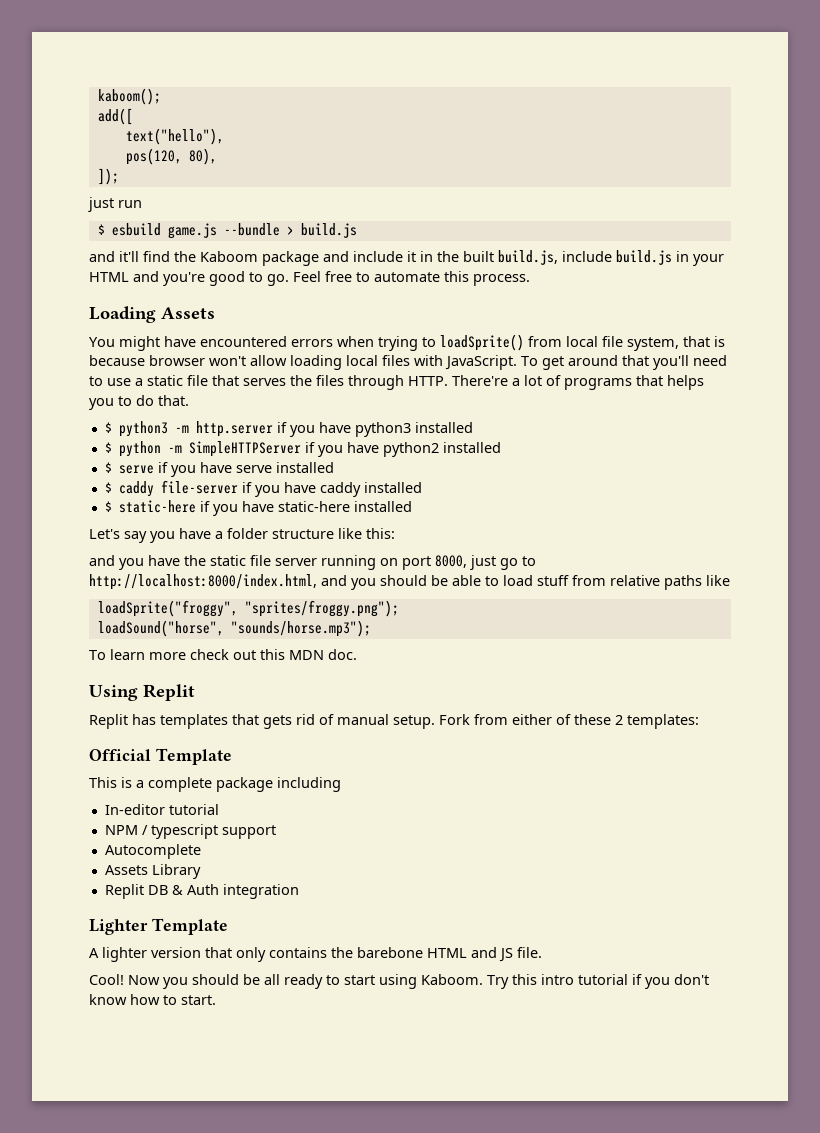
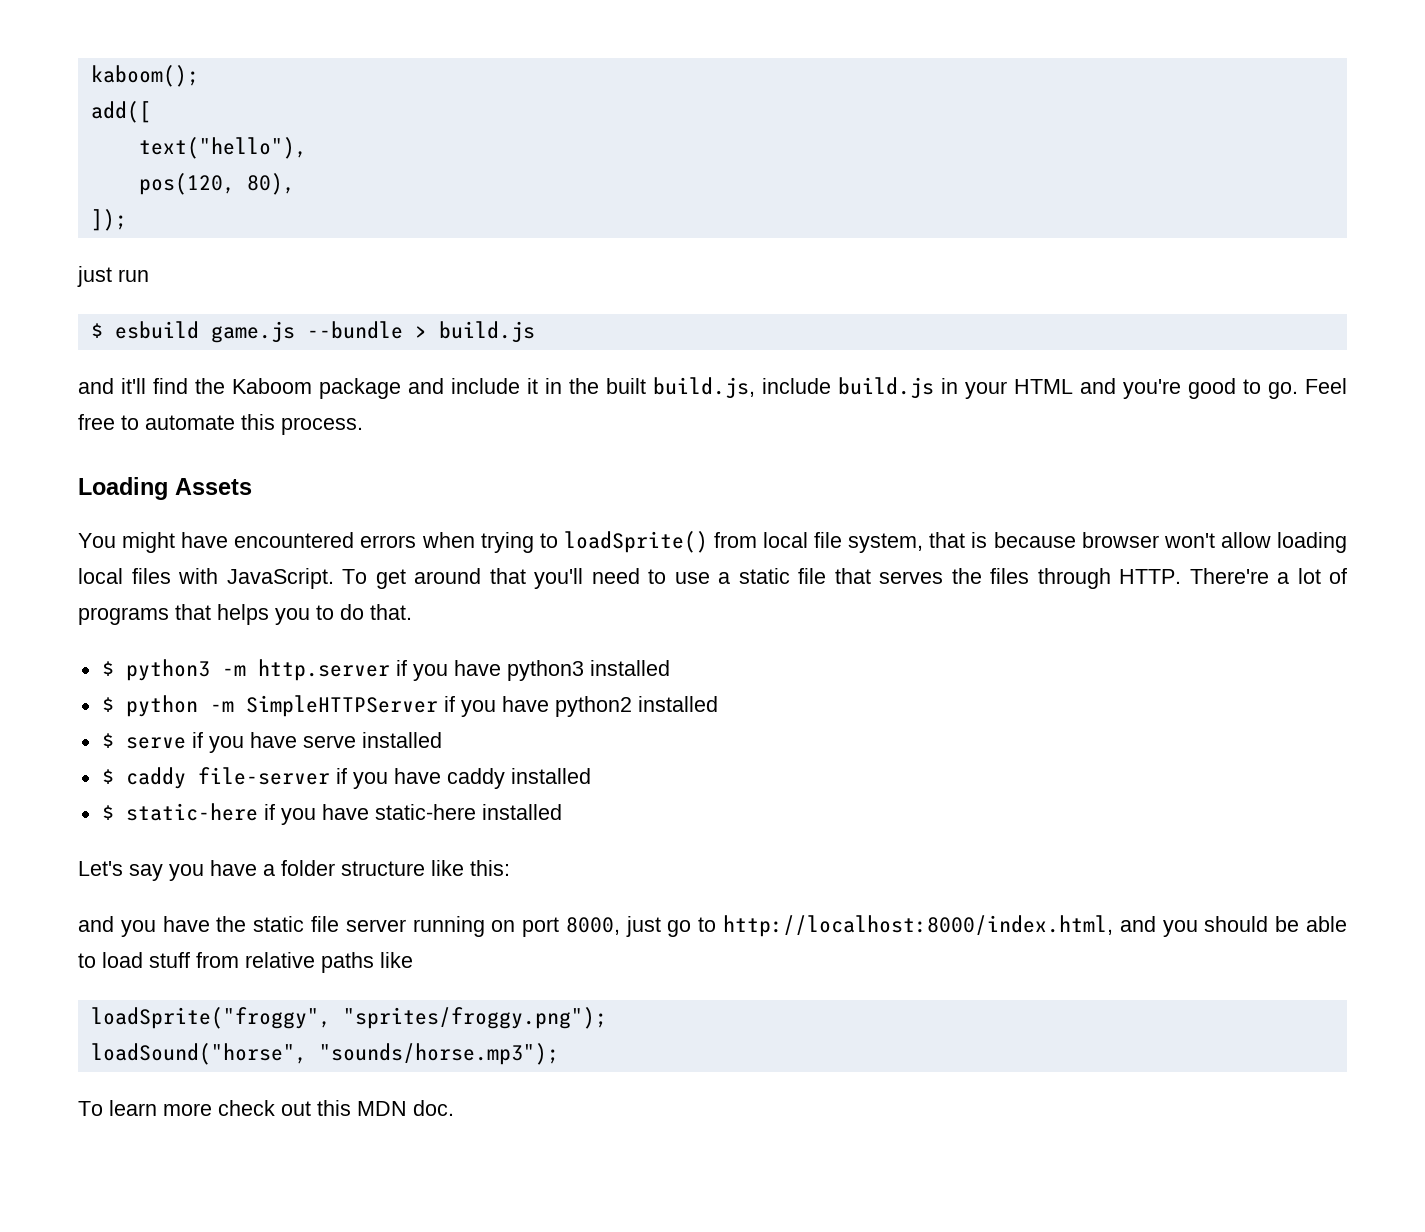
- Using Replit
- Replit has templates that gets rid of manual setup. Fork from either of these 2 templates:
- Official Template
- This is a complete package including
- In-editor tutorial
- NPM / typescript support
- Autocomplete
- Assets Library
- Replit DB & Auth integration
- Lighter Template
- A lighter version that only contains the barebone HTML and JS file.
- Cool! Now you should be all ready to start using Kaboom. Try this intro tutorial if you don't know how to start.

